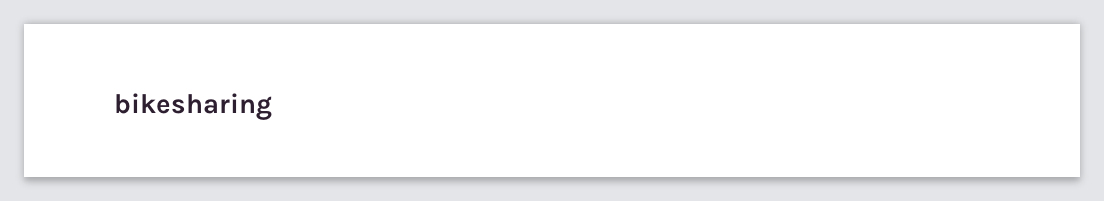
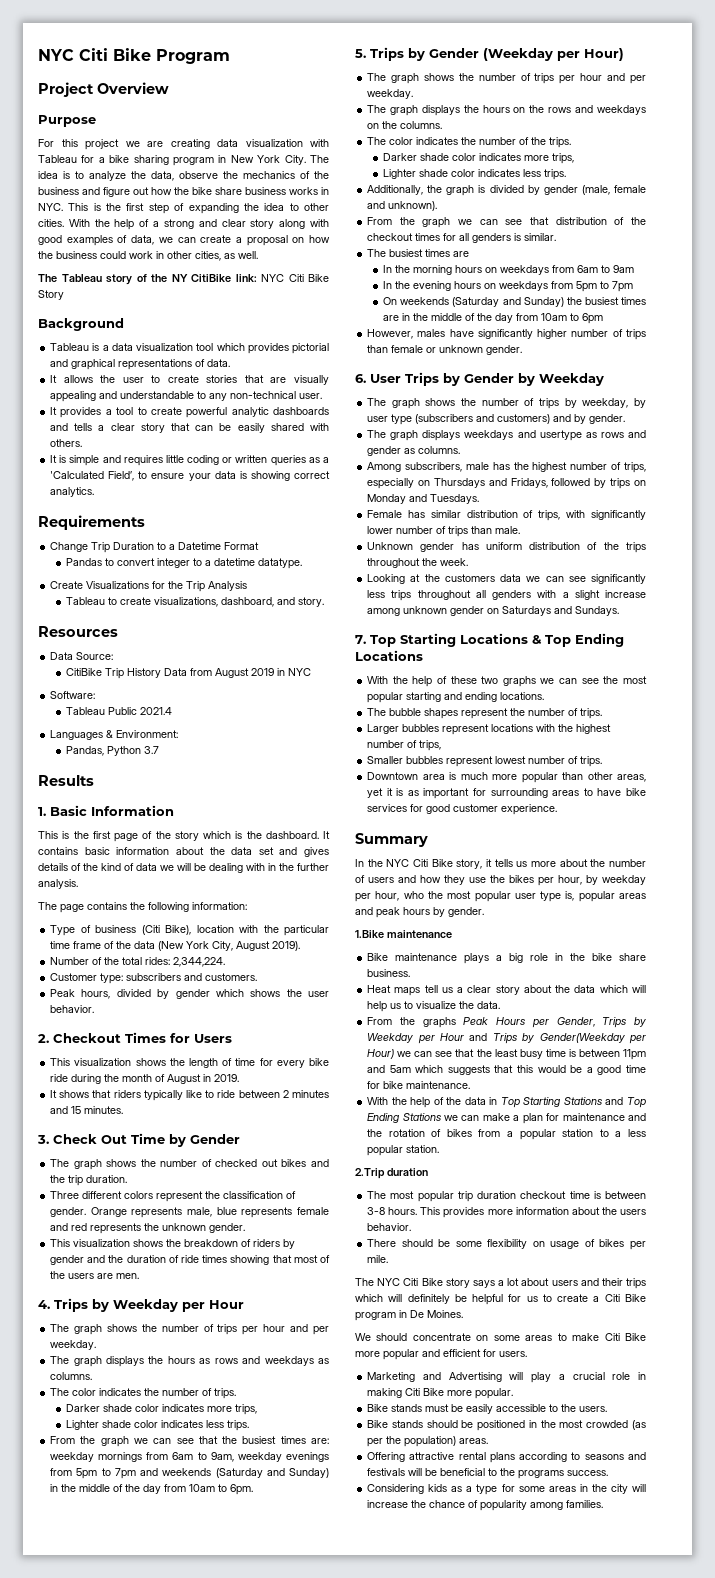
- bikesharing
+ NYC Citi Bike Program
+ Project Overview
+ Purpose
+ For this project we are creating data visualization with Tableau for a bike sharing program in New York City. The idea is to analyze the data, observe the mechanics of the business and figure out how the bike share business works in NYC. This is the first step of expanding the idea to other cities. With the help of a strong and clear story along with good examples of data, we can create a proposal on how the business could work in other cities, as well.
+ The Tableau story of the NY CitiBike link: NYC Citi Bike Story
+ Background
+ Tableau is a data visualization tool which provides pictorial and graphical representations of data.
+ It allows the user to create stories that are visually appealing and understandable to any non-technical user.
+ It provides a tool to create powerful analytic dashboards and tells a clear story that can be easily shared with others.
+ It is simple and requires little coding or written queries as a 'Calculated Field’, to ensure your data is showing correct analytics.
+ Requirements
+ Change Trip Duration to a Datetime Format
+ Pandas to convert integer to a datetime datatype.
+ Create Visualizations for the Trip Analysis
+ Tableau to create visualizations, dashboard, and story.
+ Resources
+ Data Source:
+ CitiBike Trip History Data from August 2019 in NYC
+ Software:
+ Tableau Public 2021.4
+ Languages & Environment:
+ Pandas, Python 3.7
+ Results
+ 1. Basic Information
+ This is the first page of the story which is the dashboard. It contains basic information about the data set and gives details of the kind of data we will be dealing with in the further analysis.
+ The page contains the following information:
+ Type of business (Citi Bike), location with the particular time frame of the data (New York City, August 2019).
+ Number of the total rides: 2,344,224.
+ Customer type: subscribers and customers.
+ Peak hours, divided by gender which shows the user behavior.
+ 2. Checkout Times for Users
+ This visualization shows the length of time for every bike ride during the month of August in 2019.
+ It shows that riders typically like to ride between 2 minutes and 15 minutes.
+ 3. Check Out Time by Gender
+ The graph shows the number of checked out bikes and the trip duration.
+ Three different colors represent the classification of gender. Orange represents male, blue represents female and red represents the unknown gender.
+ This visualization shows the breakdown of riders by gender and the duration of ride times showing that most of the users are men.
+ 4. Trips by Weekday per Hour
+ The graph shows the number of trips per hour and per weekday.
+ The graph displays the hours as rows and weekdays as columns.
+ The color indicates the number of trips.
+ Darker shade color indicates more trips,
+ Lighter shade color indicates less trips.
+ From the graph we can see that the busiest times are: weekday mornings from 6am to 9am, weekday evenings from 5pm to 7pm and weekends (Saturday and Sunday) in the middle of the day from 10am to 6pm.
+ 5. Trips by Gender (Weekday per Hour)
+ The graph shows the number of trips per hour and per weekday.
+ The graph displays the hours on the rows and weekdays on the columns.
+ The color indicates the number of the trips.
+ Darker shade color indicates more trips,
+ Lighter shade color indicates less trips.
+ Additionally, the graph is divided by gender (male, female and unknown).
+ From the graph we can see that distribution of the checkout times for all genders is similar.
+ The busiest times are
+ In the morning hours on weekdays from 6am to 9am
+ In the evening hours on weekdays from 5pm to 7pm
+ On weekends (Saturday and Sunday) the busiest times are in the middle of the day from 10am to 6pm
+ However, males have significantly higher number of trips than female or unknown gender.
+ 6. User Trips by Gender by Weekday
+ The graph shows the number of trips by weekday, by user type (subscribers and customers) and by gender.
+ The graph displays weekdays and usertype as rows and gender as columns.
+ Among subscribers, male has the highest number of trips, especially on Thursdays and Fridays, followed by trips on Monday and Tuesdays.
+ Female has similar distribution of trips, with significantly lower number of trips than male.
+ Unknown gender has uniform distribution of the trips throughout the week.
+ Looking at the customers data we can see significantly less trips throughout all genders with a slight increase among unknown gender on Saturdays and Sundays.
+ 7. Top Starting Locations & Top Ending Locations
+ With the help of these two graphs we can see the most popular starting and ending locations.
+ The bubble shapes represent the number of trips.
+ Larger bubbles represent locations with the highest number of trips,
+ Smaller bubbles represent lowest number of trips.
+ Downtown area is much more popular than other areas, yet it is as important for surrounding areas to have bike services for good customer experience.
+ Summary
+ In the NYC Citi Bike story, it tells us more about the number of users and how they use the bikes per hour, by weekday per hour, who the most popular user type is, popular areas and peak hours by gender.
+ 1.Bike maintenance
+ Bike maintenance plays a big role in the bike share business.
+ Heat maps tell us a clear story about the data which will help us to visualize the data.
+ From the graphs Peak Hours per Gender, Trips by Weekday per Hour and Trips by Gender(Weekday per Hour) we can see that the least busy time is between 11pm and 5am which suggests that this would be a good time for bike maintenance.
+ With the help of the data in Top Starting Stations and Top Ending Stations we can make a plan for maintenance and the rotation of bikes from a popular station to a less popular station.
+ 2.Trip duration
+ The most popular trip duration checkout time is between 3-8 hours. This provides more information about the users behavior.
+ There should be some flexibility on usage of bikes per mile.
+ The NYC Citi Bike story says a lot about users and their trips which will definitely be helpful for us to create a Citi Bike program in De Moines.
+ We should concentrate on some areas to make Citi Bike more popular and efficient for users.
+ Marketing and Advertising will play a crucial role in making Citi Bike more popular.
+ Bike stands must be easily accessible to the users.
+ Bike stands should be positioned in the most crowded (as per the population) areas.
+ Offering attractive rental plans according to seasons and festivals will be beneficial to the programs success.
+ Considering kids as a type for some areas in the city will increase the chance of popularity among families.

